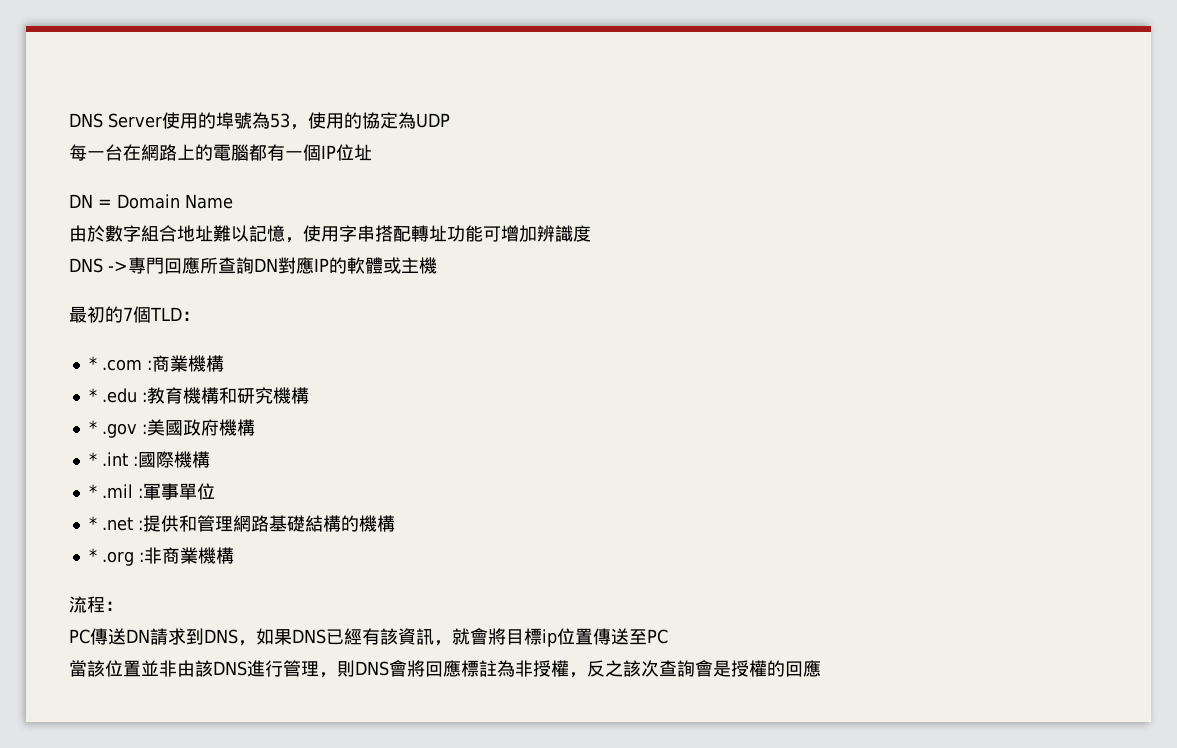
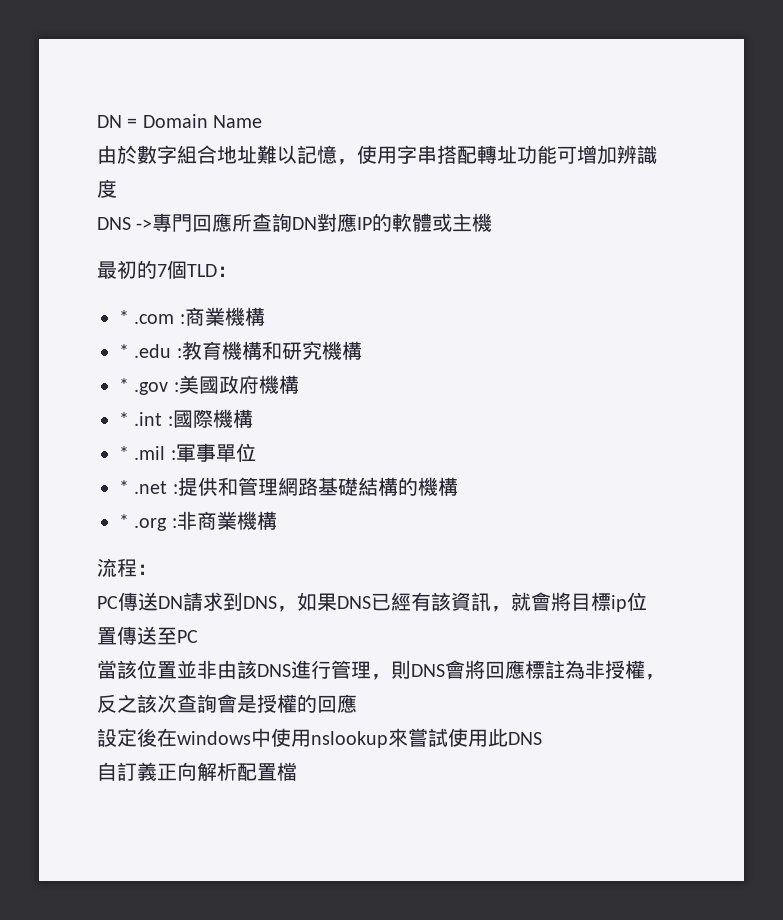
- DNS Server使用的埠號為53，使用的協定為UDP
- 每一台在網路上的電腦都有一個IP位址
+ 設定後在windows中使用nslookup來嘗試使用此DNS
+ 自訂義正向解析配置檔

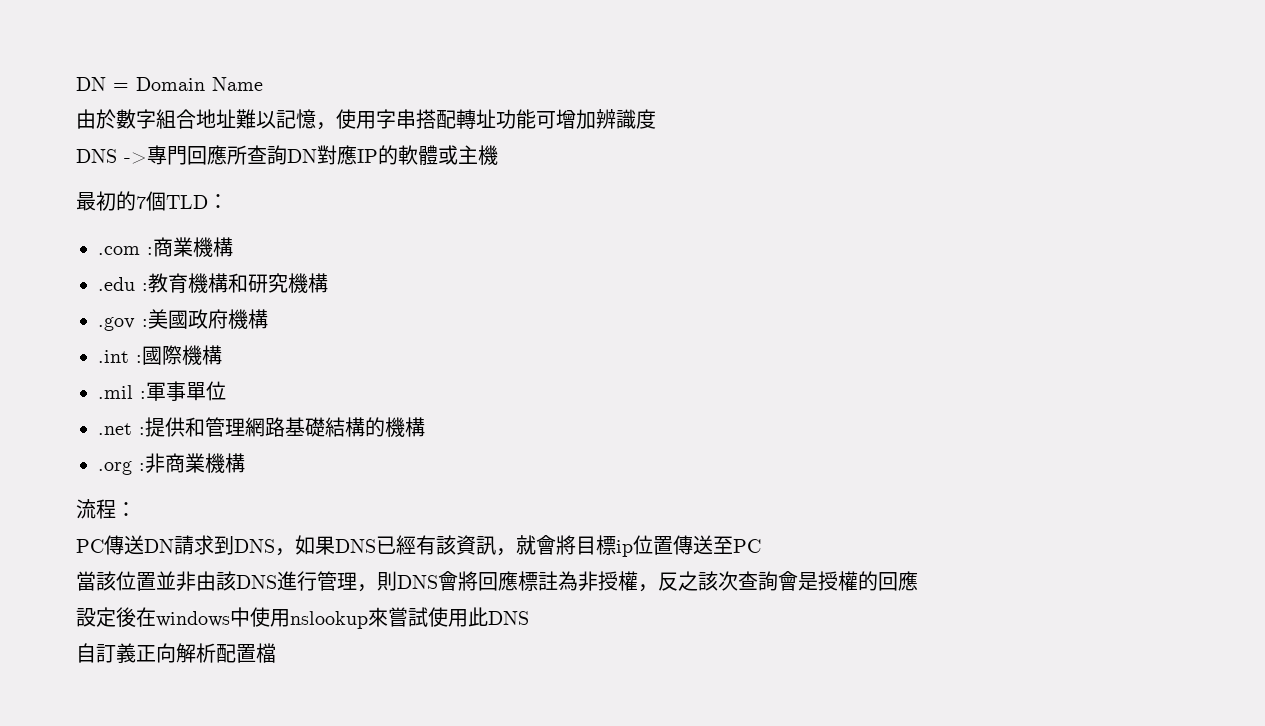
- * .com :商業機構
+ .com :商業機構
- * .edu :教育機構和研究機構
+ .edu :教育機構和研究機構
- * .gov :美國政府機構
+ .gov :美國政府機構
- * .int :國際機構
+ .int :國際機構
- * .mil :軍事單位
+ .mil :軍事單位
- * .net :提供和管理網路基礎結構的機構
+ .net :提供和管理網路基礎結構的機構
- * .org :非商業機構
+ .org :非商業機構

